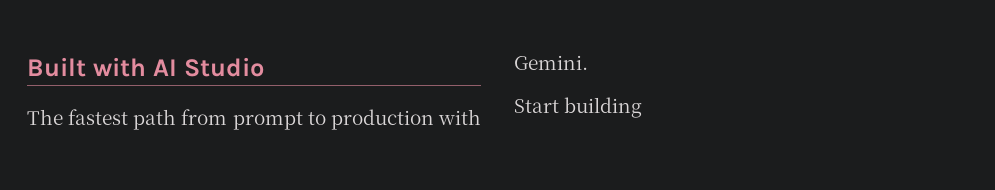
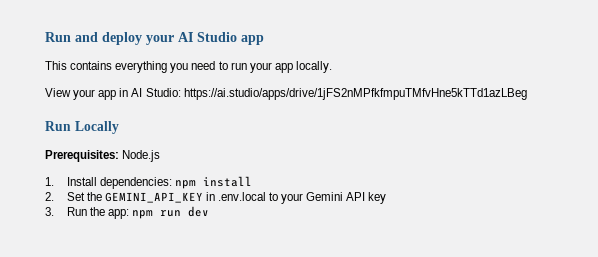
- Built with AI Studio
- The fastest path from prompt to production with Gemini.
- Start building
+ Run and deploy your AI Studio app
+ This contains everything you need to run your app locally.
+ View your app in AI Studio: https://ai.studio/apps/drive/1jFS2nMPfkfmpuTMfvHne5kTTd1azLBeg
+ Run Locally
+ Prerequisites: Node.js
+ 1. Install dependencies: npm install
+ 2. Set the GEMINI_API_KEY in .env.local to your Gemini API key
+ 3. Run the app: npm run dev

